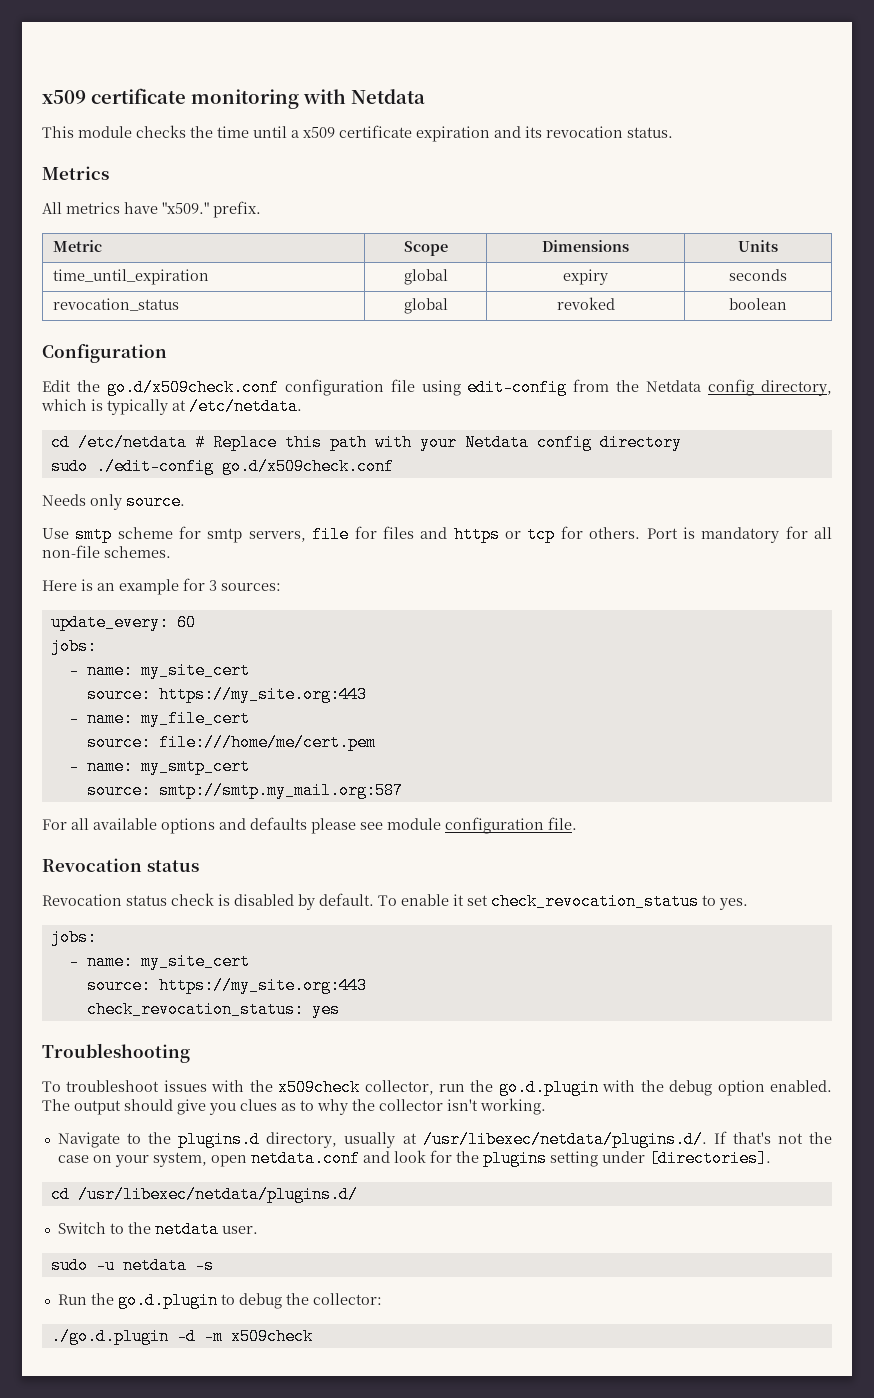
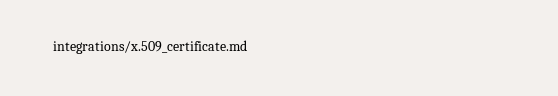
- x509 certificate monitoring with Netdata
- This module checks the time until a x509 certificate expiration and its revocation status.
- Metrics
- All metrics have "x509." prefix.
- Metric | Scope | Dimensions | Units
- time_until_expiration | global | expiry | seconds
- revocation_status | global | revoked | boolean
- Configuration
- Edit the go.d/x509check.conf configuration file using edit-config from the Netdata config directory, which is typically at /etc/netdata.
- cd /etc/netdata # Replace this path with your Netdata config directory
- sudo ./edit-config go.d/x509check.conf
- Needs only source.
- Use smtp scheme for smtp servers, file for files and https or tcp for others. Port is mandatory for all non-file schemes.
- Here is an example for 3 sources:
- update_every: 60
- jobs:
- - name: my_site_cert
- source: https://my_site.org:443
- - name: my_file_cert
- source: file:///home/me/cert.pem
- - name: my_smtp_cert
- source: smtp://smtp.my_mail.org:587
- For all available options and defaults please see module configuration file.
- Revocation status
- Revocation status check is disabled by default. To enable it set check_revocation_status to yes.
- jobs:
- - name: my_site_cert
- source: https://my_site.org:443
- check_revocation_status: yes
- Troubleshooting
- To troubleshoot issues with the x509check collector, run the go.d.plugin with the debug option enabled. The output should give you clues as to why the collector isn't working.
- Navigate to the plugins.d directory, usually at /usr/libexec/netdata/plugins.d/. If that's not the case on your system, open netdata.conf and look for the plugins setting under [directories].
- cd /usr/libexec/netdata/plugins.d/
- Switch to the netdata user.
- sudo -u netdata -s
- Run the go.d.plugin to debug the collector:
- ./go.d.plugin -d -m x509check
+ integrations/x.509_certificate.md

